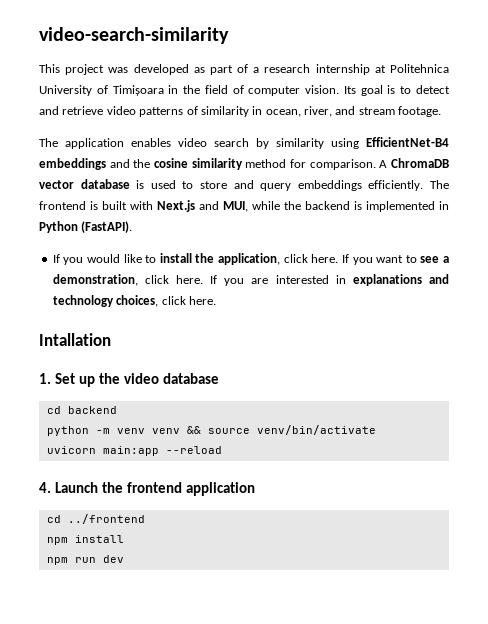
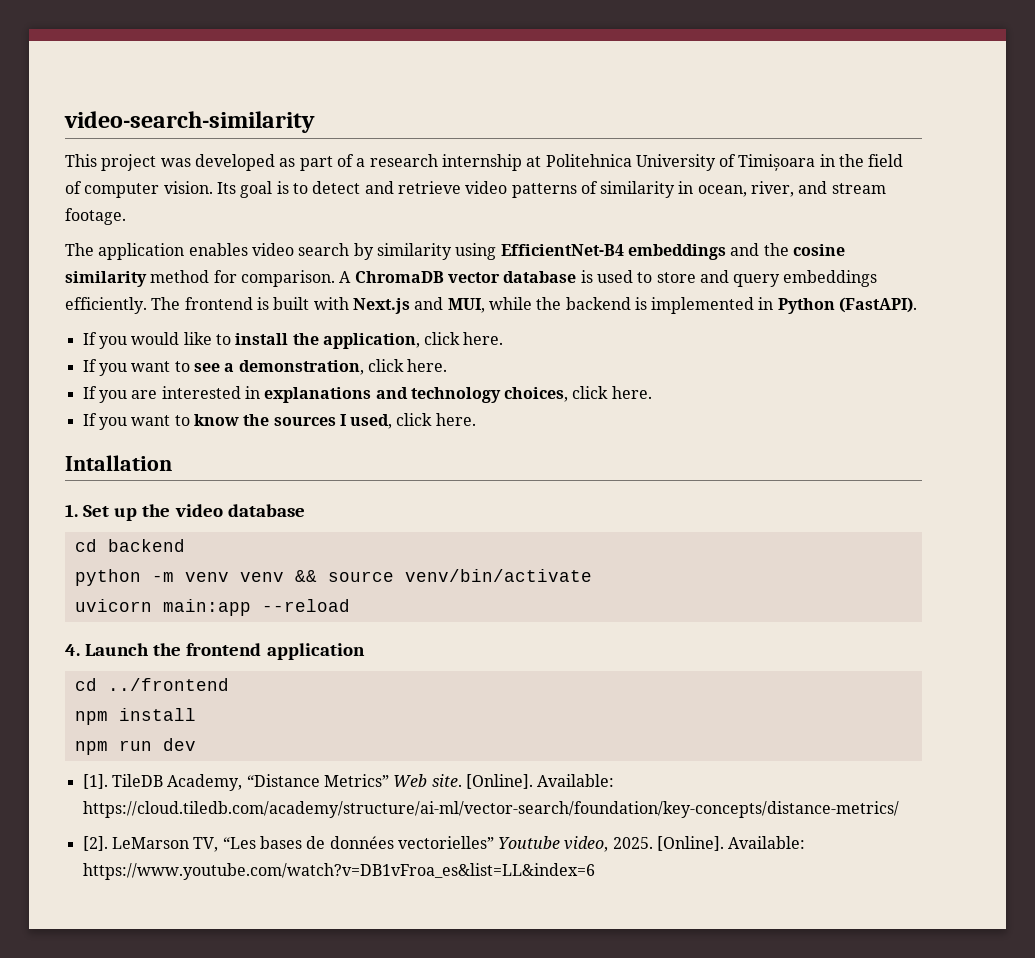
- If you would like to install the application, click here. If you want to see a demonstration, click here. If you are interested in explanations and technology choices, click here.
+ If you would like to install the application, click here.
+ If you want to see a demonstration, click here.
+ If you are interested in explanations and technology choices, click here.
+ If you want to know the sources I used, click here.
+ [1]. TileDB Academy, “Distance Metrics” Web site. [Online]. Available: https://cloud.tiledb.com/academy/structure/ai-ml/vector-search/foundation/key-concepts/distance-metrics/
+ [2]. LeMarson TV, “Les bases de données vectorielles” Youtube video, 2025. [Online]. Available: https://www.youtube.com/watch?v=DB1vFroa_es&list=LL&index=6

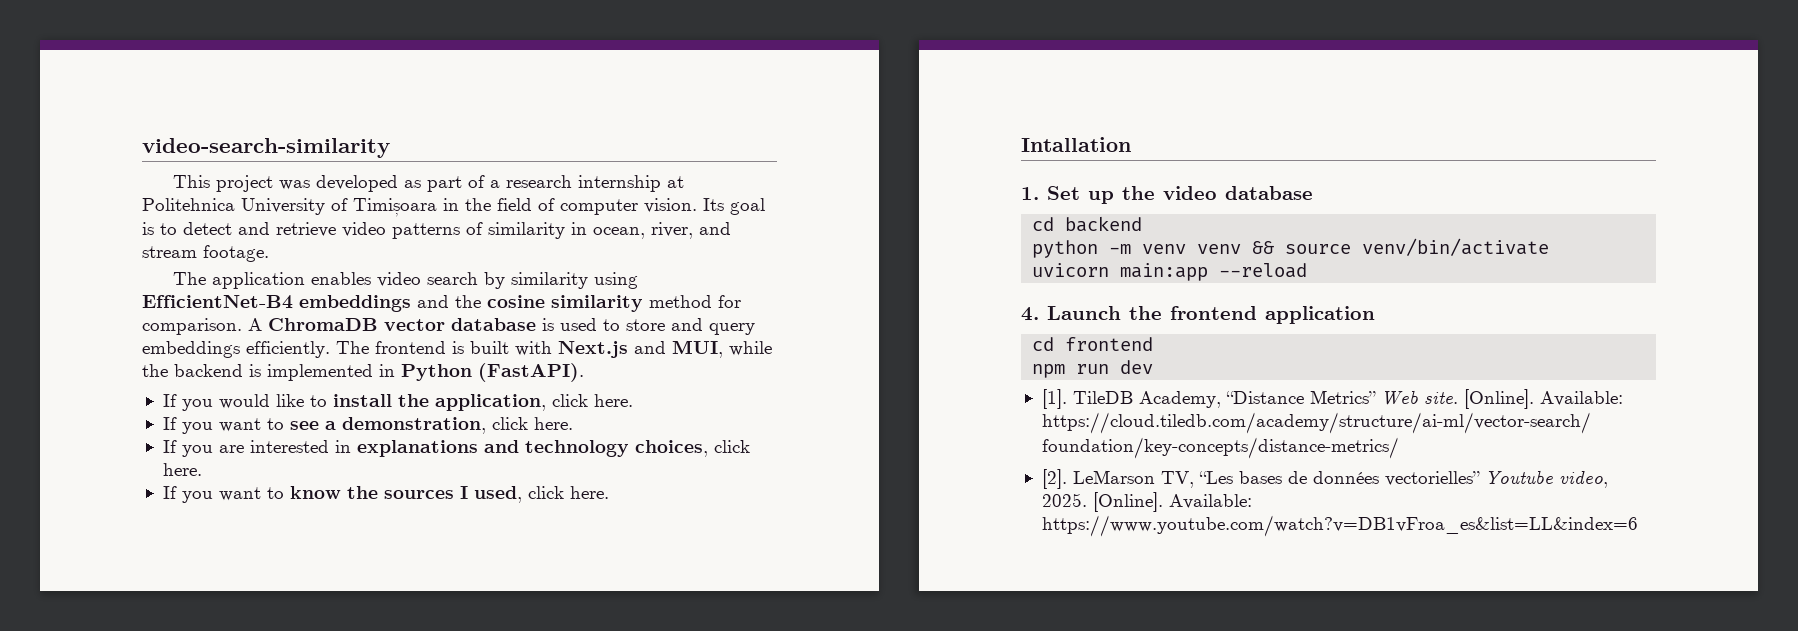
- cd ../frontend
- npm install
+ cd frontend

